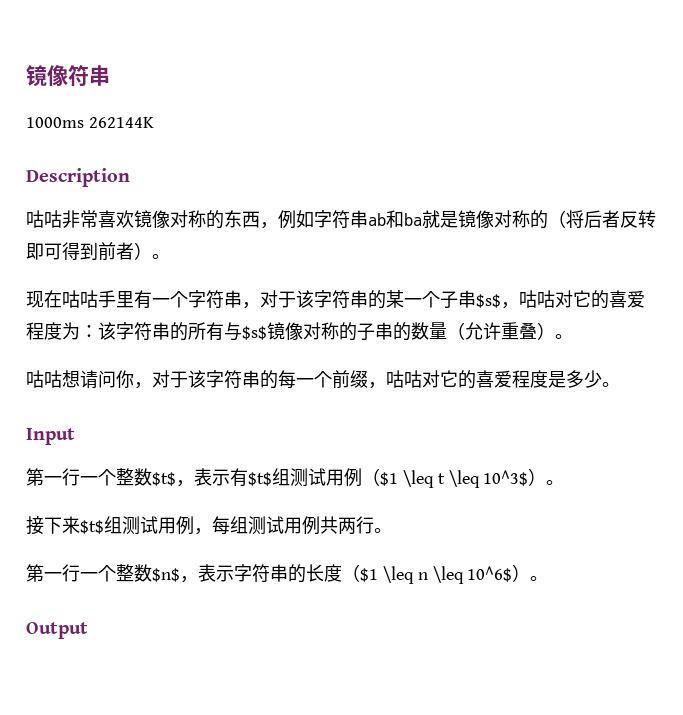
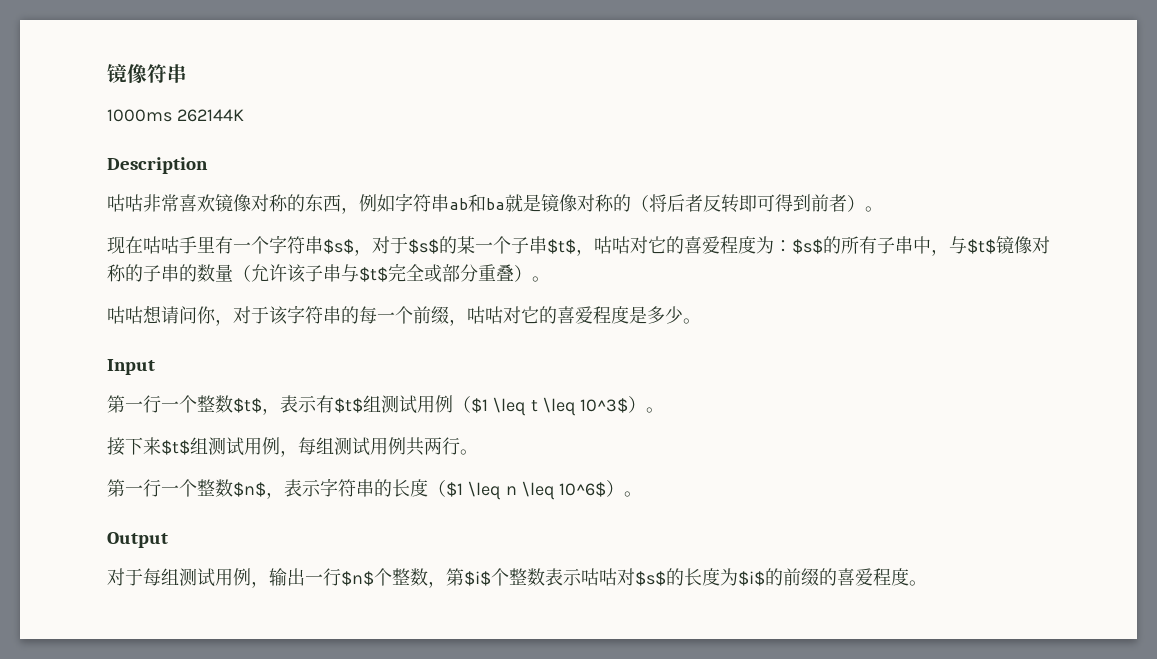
- 现在咕咕手里有一个字符串，对于该字符串的某一个子串$s$，咕咕对它的喜爱程度为：该字符串的所有与$s$镜像对称的子串的数量（允许重叠）。
+ 现在咕咕手里有一个字符串$s$，对于$s$的某一个子串$t$，咕咕对它的喜爱程度为：$s$的所有子串中，与$t$镜像对称的子串的数量（允许该子串与$t$完全或部分重叠）。
+ 对于每组测试用例，输出一行$n$个整数，第$i$个整数表示咕咕对$s$的长度为$i$的前缀的喜爱程度。

